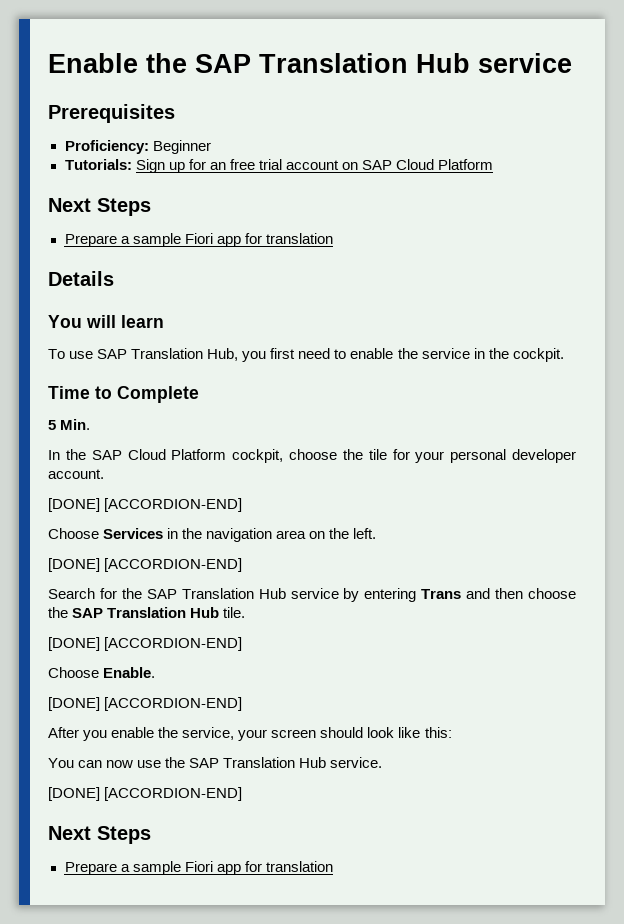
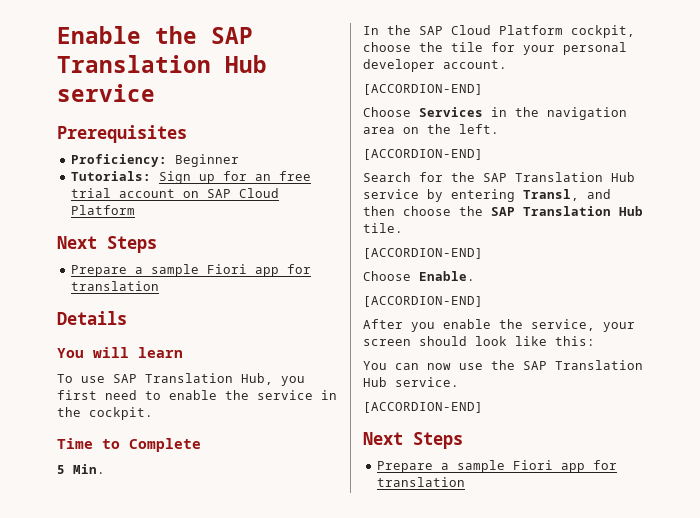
  In the SAP Cloud Platform cockpit, choose the tile for your personal developer account.
- [DONE] [ACCORDION-END]
+ [ACCORDION-END]
  Choose Services in the navigation area on the left.
- [DONE] [ACCORDION-END]
+ [ACCORDION-END]
- Search for the SAP Translation Hub service by entering Trans and then choose the SAP Translation Hub tile.
- [DONE] [ACCORDION-END]
+ Search for the SAP Translation Hub service by entering Transl, and then choose the SAP Translation Hub tile.
+ [ACCORDION-END]
  Choose Enable.
- [DONE] [ACCORDION-END]
+ [ACCORDION-END]
  You can now use the SAP Translation Hub service.
- [DONE] [ACCORDION-END]
+ [ACCORDION-END]

